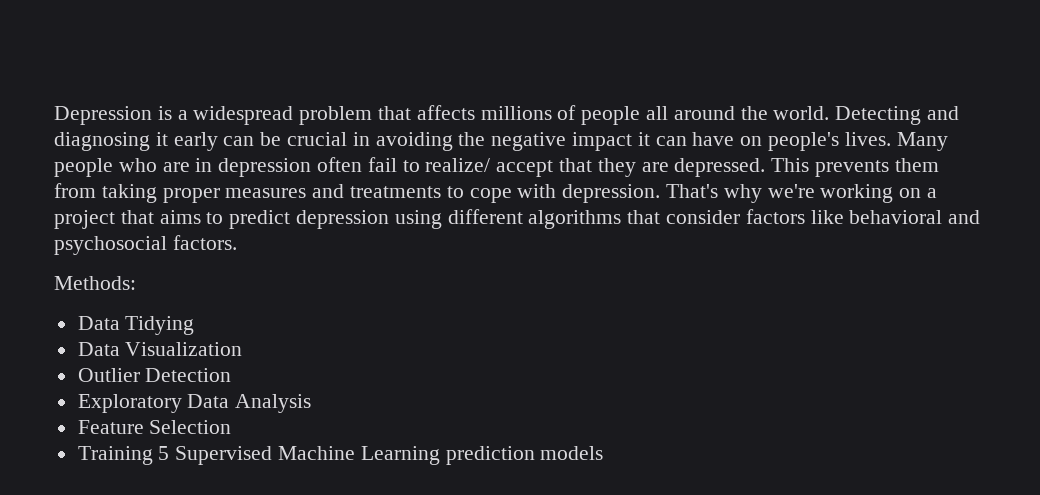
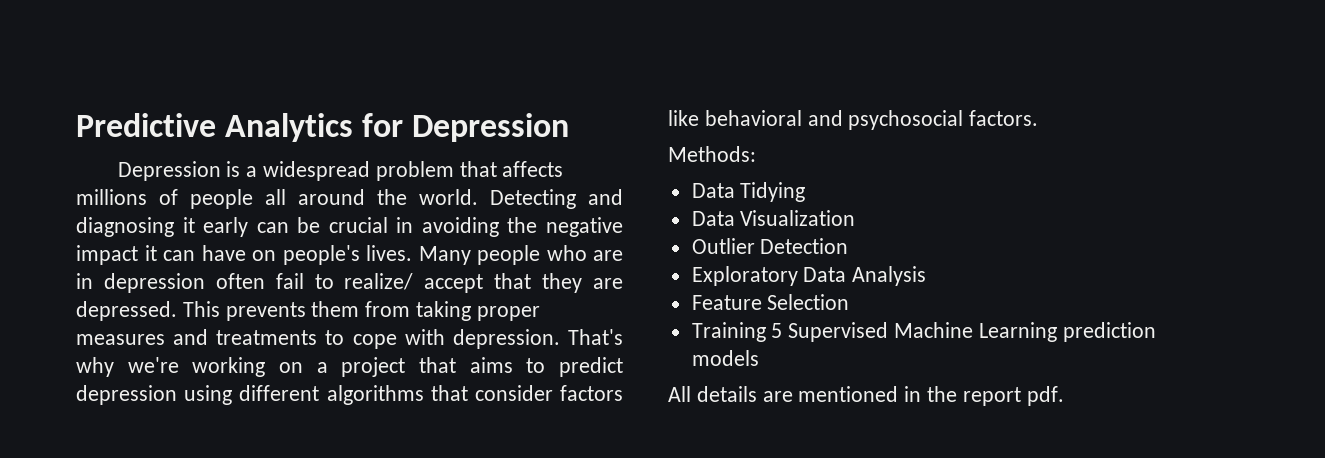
+ Predictive Analytics for Depression
+ All details are mentioned in the report pdf.

